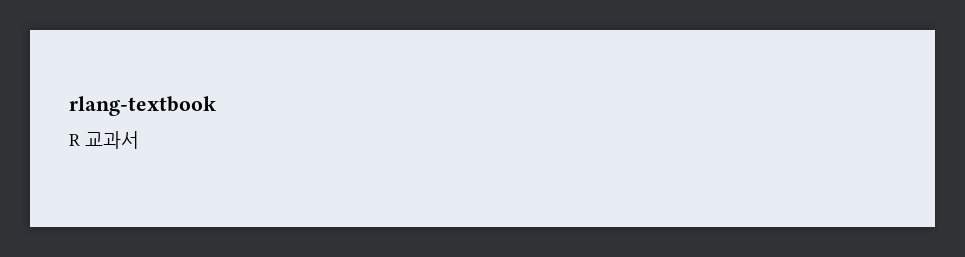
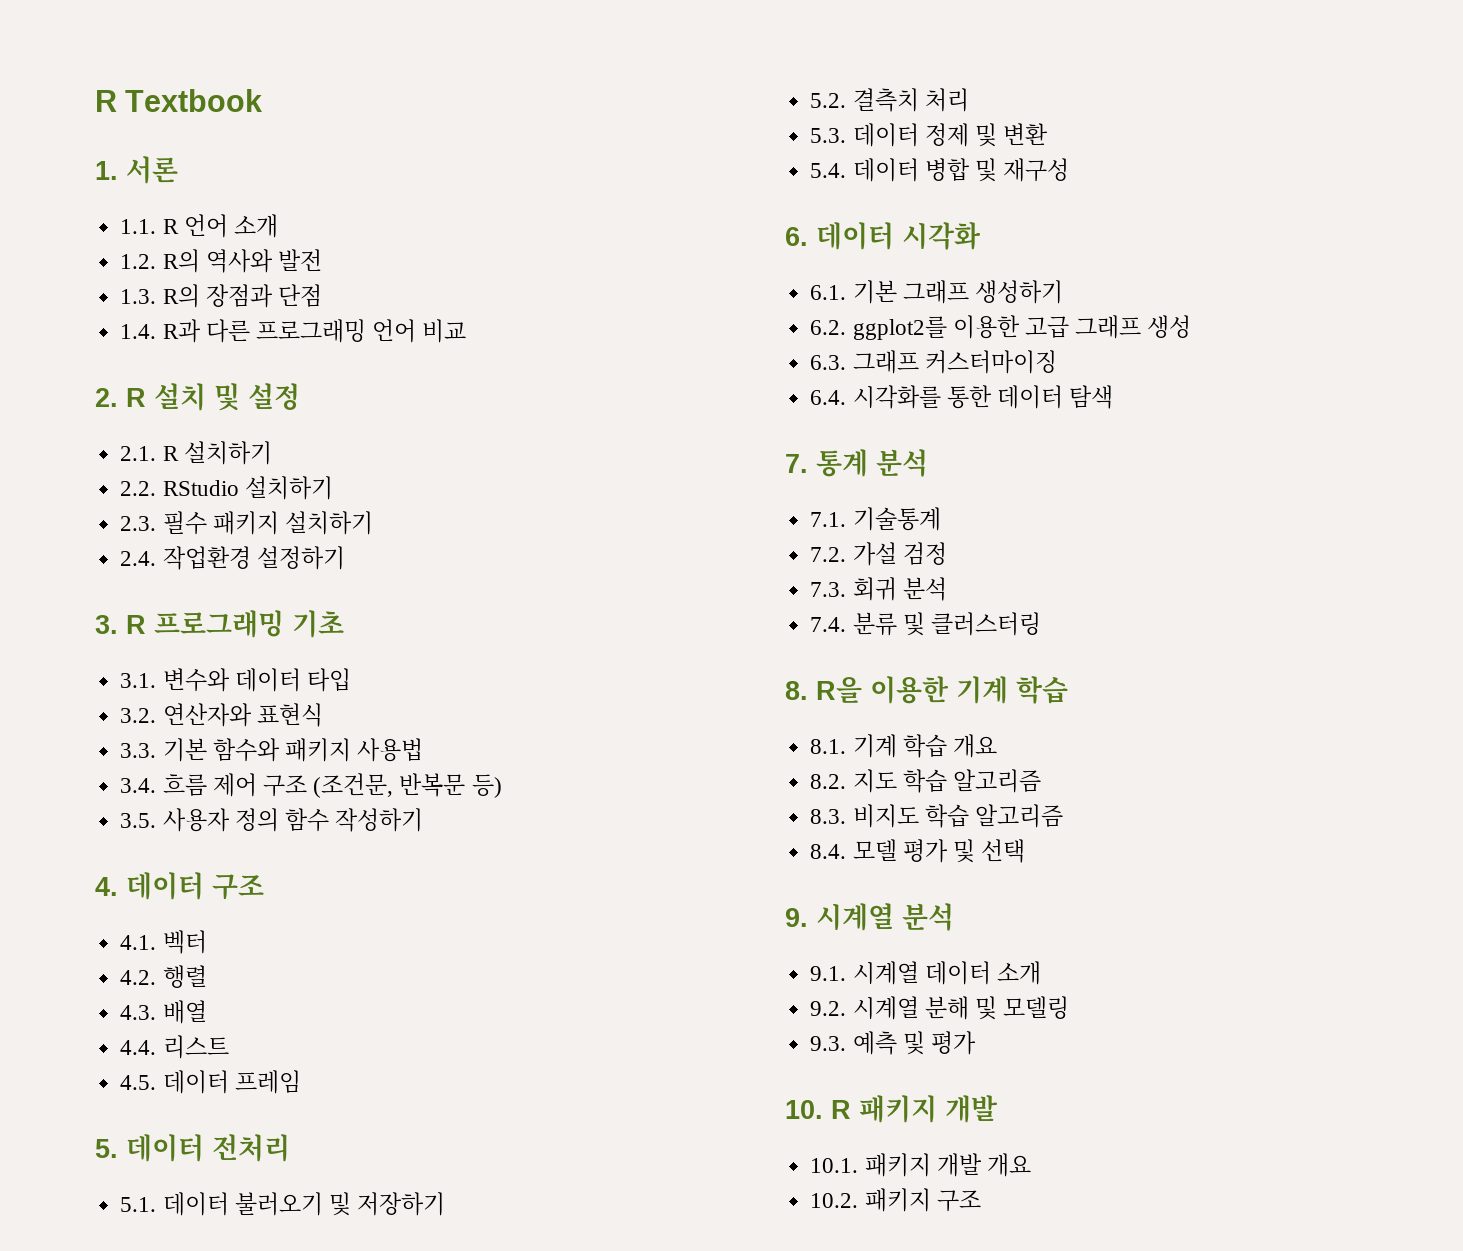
- rlang-textbook
- R 교과서
+ R Textbook
+ 1. 서론
+ 1.1. R 언어 소개
+ 1.2. R의 역사와 발전
+ 1.3. R의 장점과 단점
+ 1.4. R과 다른 프로그래밍 언어 비교
+ 2. R 설치 및 설정
+ 2.1. R 설치하기
+ 2.2. RStudio 설치하기
+ 2.3. 필수 패키지 설치하기
+ 2.4. 작업환경 설정하기
+ 3. R 프로그래밍 기초
+ 3.1. 변수와 데이터 타입
+ 3.2. 연산자와 표현식
+ 3.3. 기본 함수와 패키지 사용법
+ 3.4. 흐름 제어 구조 (조건문, 반복문 등)
+ 3.5. 사용자 정의 함수 작성하기
+ 4. 데이터 구조
+ 4.1. 벡터
+ 4.2. 행렬
+ 4.3. 배열
+ 4.4. 리스트
+ 4.5. 데이터 프레임
+ 5. 데이터 전처리
+ 5.1. 데이터 불러오기 및 저장하기
+ 5.2. 결측치 처리
+ 5.3. 데이터 정제 및 변환
+ 5.4. 데이터 병합 및 재구성
+ 6. 데이터 시각화
+ 6.1. 기본 그래프 생성하기
+ 6.2. ggplot2를 이용한 고급 그래프 생성
+ 6.3. 그래프 커스터마이징
+ 6.4. 시각화를 통한 데이터 탐색
+ 7. 통계 분석
+ 7.1. 기술통계
+ 7.2. 가설 검정
+ 7.3. 회귀 분석
+ 7.4. 분류 및 클러스터링
+ 8. R을 이용한 기계 학습
+ 8.1. 기계 학습 개요
+ 8.2. 지도 학습 알고리즘
+ 8.3. 비지도 학습 알고리즘
+ 8.4. 모델 평가 및 선택
+ 9. 시계열 분석
+ 9.1. 시계열 데이터 소개
+ 9.2. 시계열 분해 및 모델링
+ 9.3. 예측 및 평가
+ 10. R 패키지 개발
+ 10.1. 패키지 개발 개요
+ 10.2. 패키지 구조

